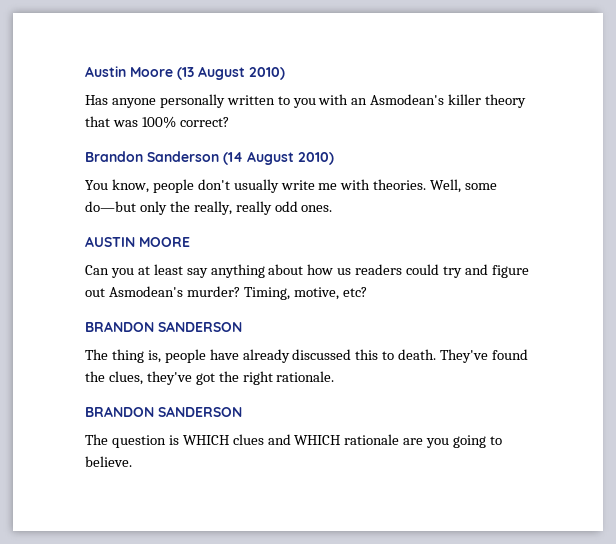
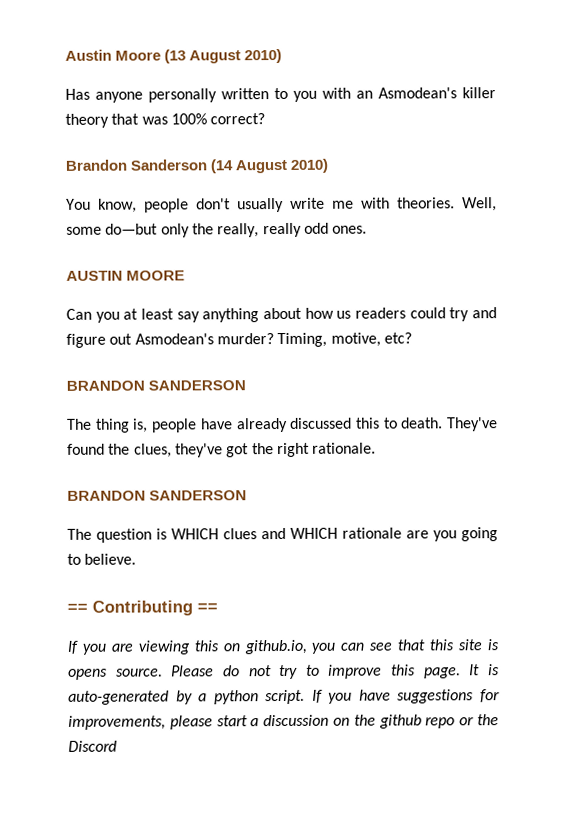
+ == Contributing ==
+ If you are viewing this on github.io, you can see that this site is opens source. Please do not try to improve this page. It is auto-generated by a python script. If you have suggestions for improvements, please start a discussion on the github repo or the Discord

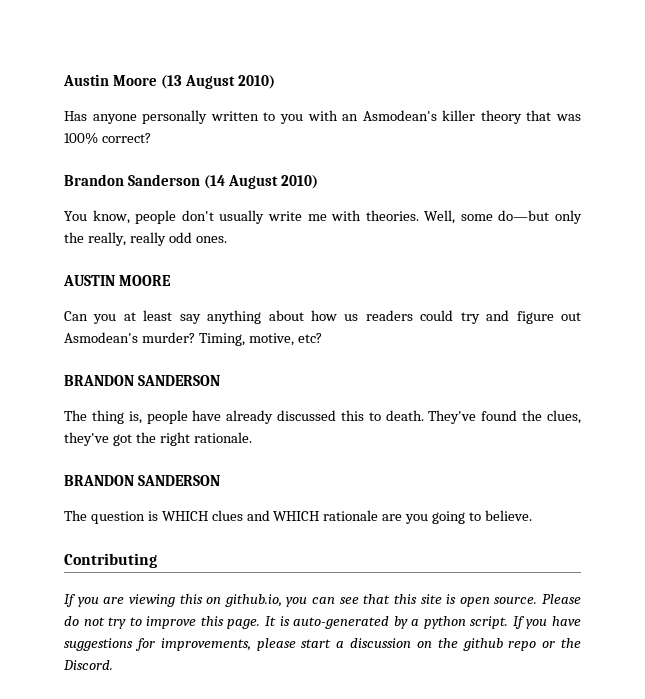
- == Contributing ==
+ Contributing
- If you are viewing this on github.io, you can see that this site is opens source.
+ If you are viewing this on github.io, you can see that this site is open source.
- If you have suggestions for improvements, please start a discussion on the github repo or the Discord
+ If you have suggestions for improvements, please start a discussion on the github repo or the Discord.

